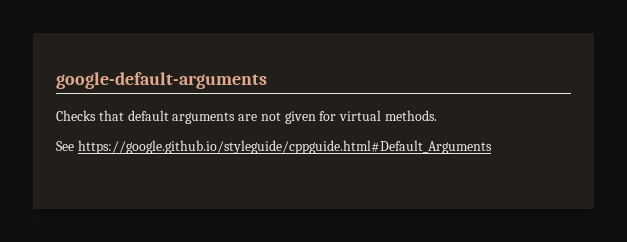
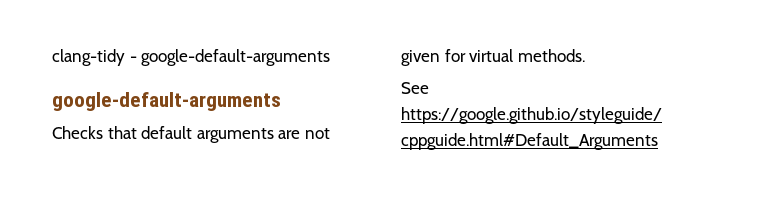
+ clang-tidy - google-default-arguments

